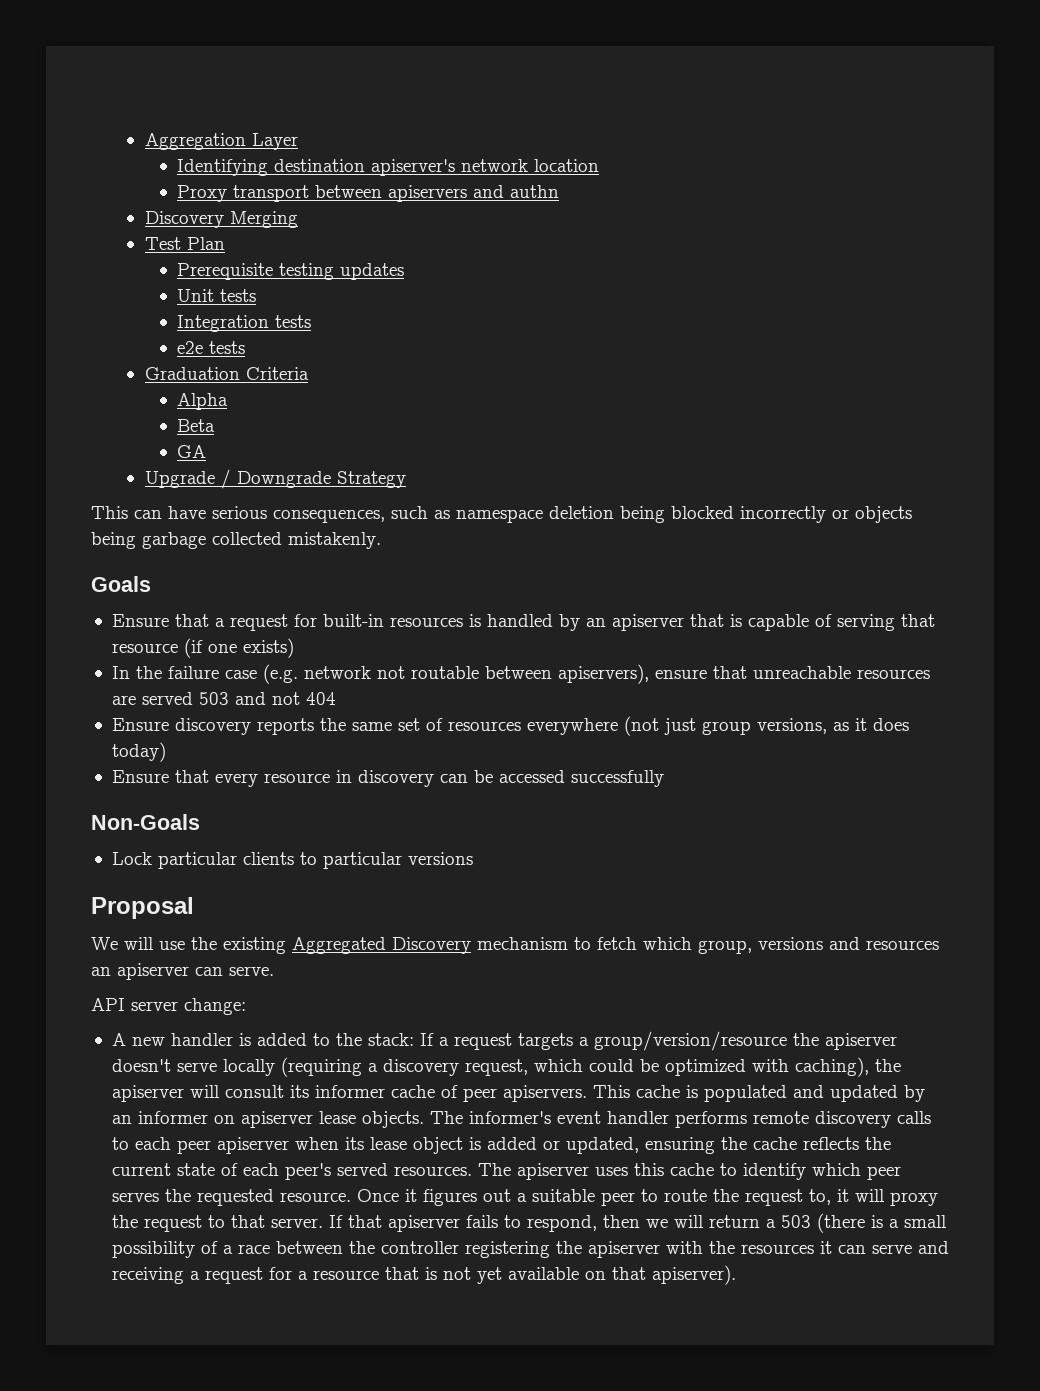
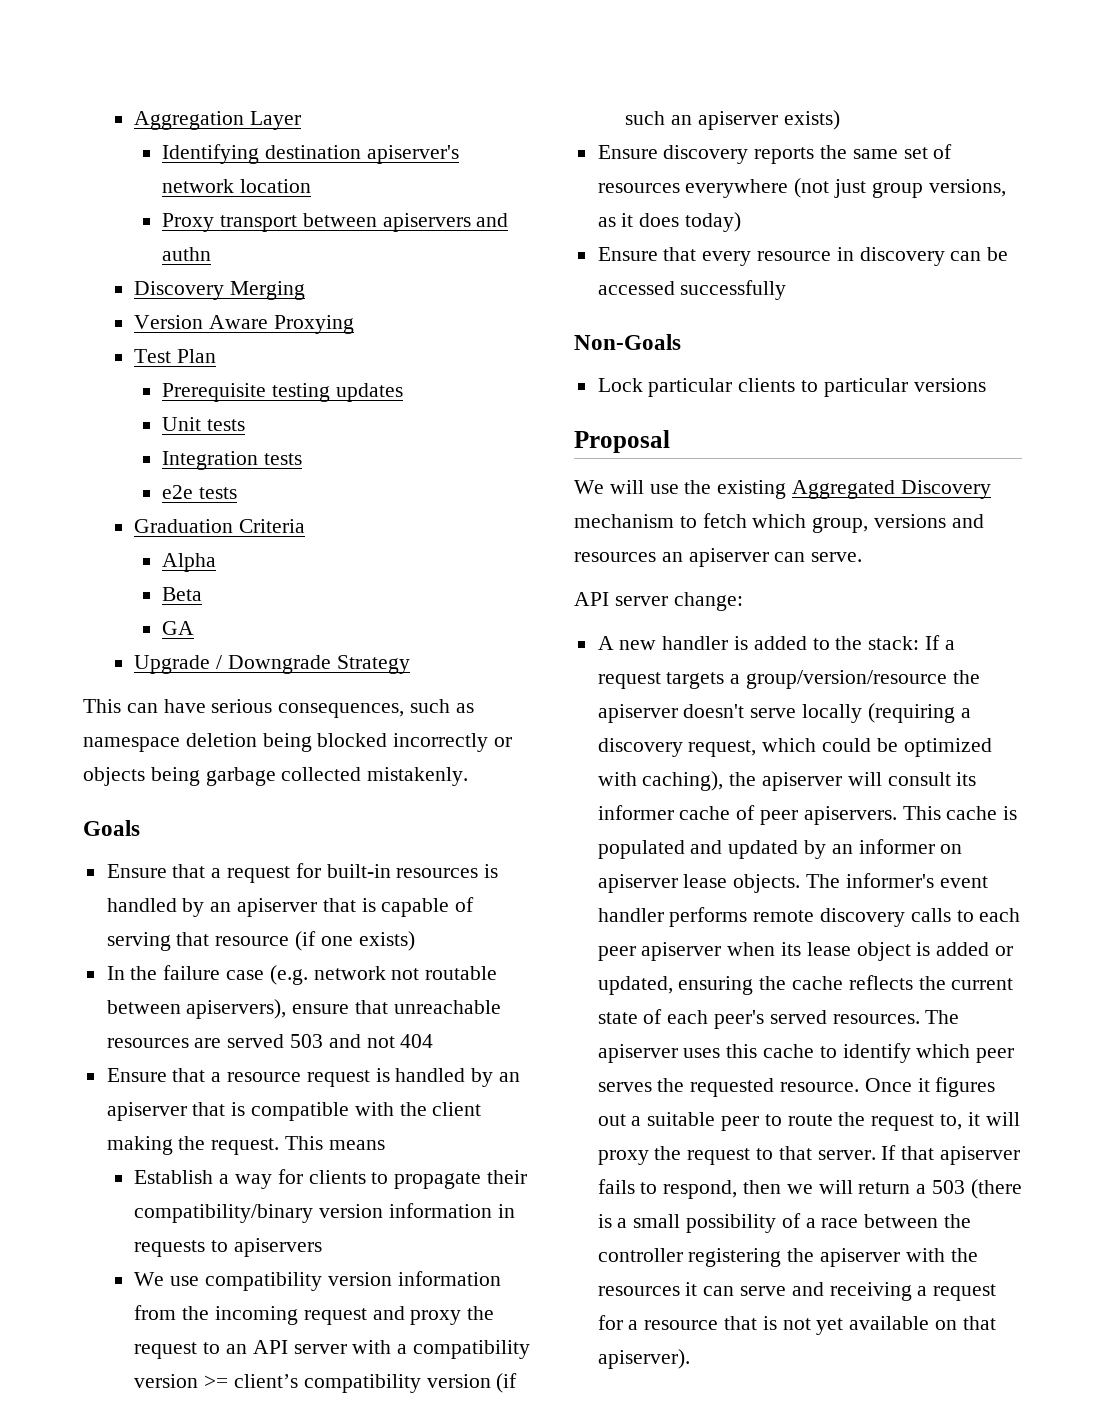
+ Version Aware Proxying
+ Ensure that a resource request is handled by an apiserver that is compatible with the client making the request. This means
+ Establish a way for clients to propagate their compatibility/binary version information in requests to apiservers
+ We use compatibility version information from the incoming request and proxy the request to an API server with a compatibility version >= client’s compatibility version (if such an apiserver exists)

